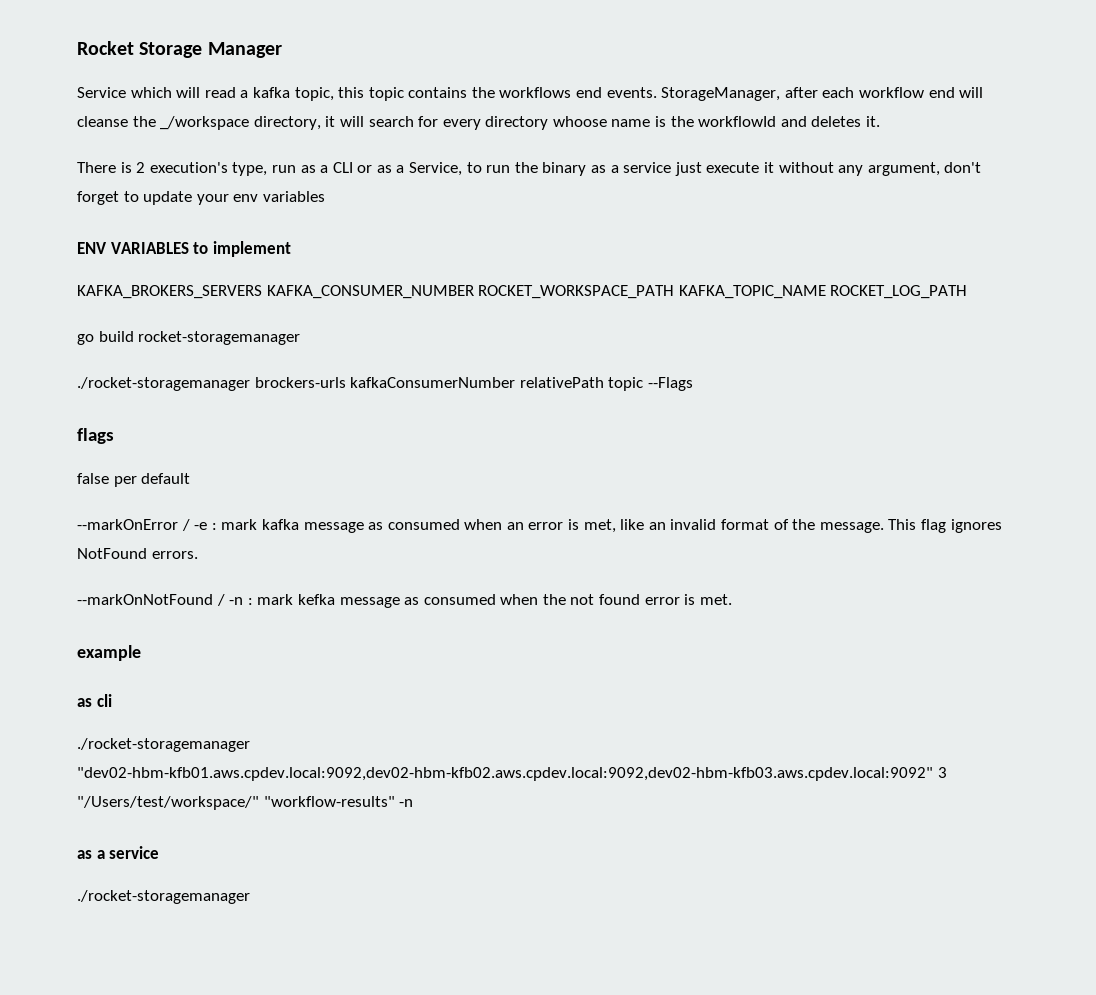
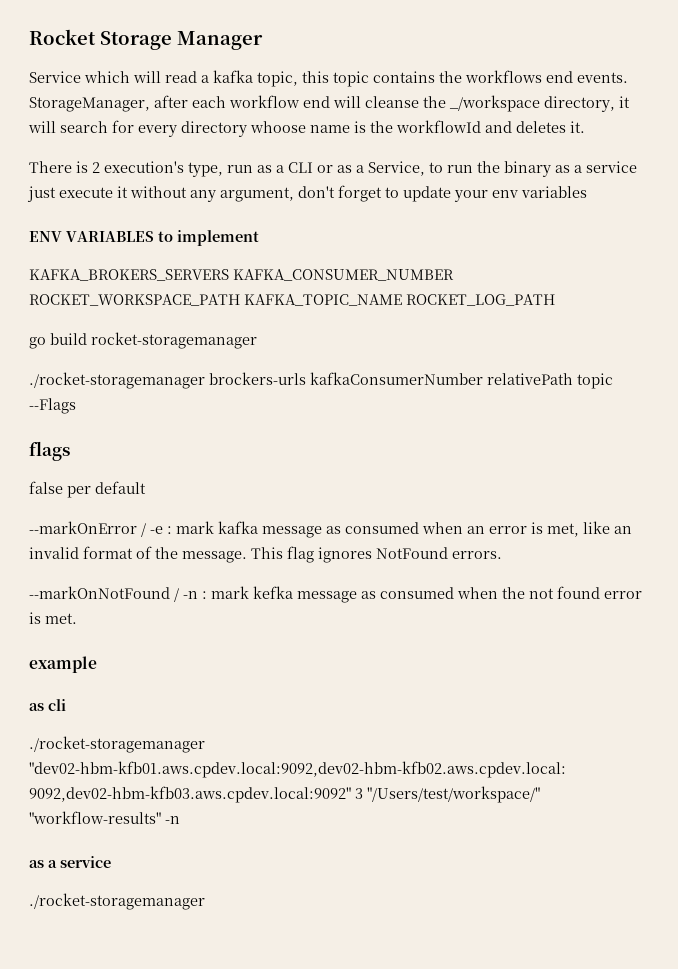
- ./rocket-storagemanager "dev02-hbm-kfb01.aws.cpdev.local:9092,dev02-hbm-kfb02.aws.cpdev.local:9092,dev02-hbm-kfb03.aws.cpdev.local:9092" 3 "/Users/test/workspace/" "workflow-results" -n
+ ./rocket-storagemanager "dev02-hbm-kfb01.aws.cpdev.local:9092,dev02-hbm-kfb02.aws.cpdev.local: 9092,dev02-hbm-kfb03.aws.cpdev.local:9092" 3 "/Users/test/workspace/" "workflow-results" -n

